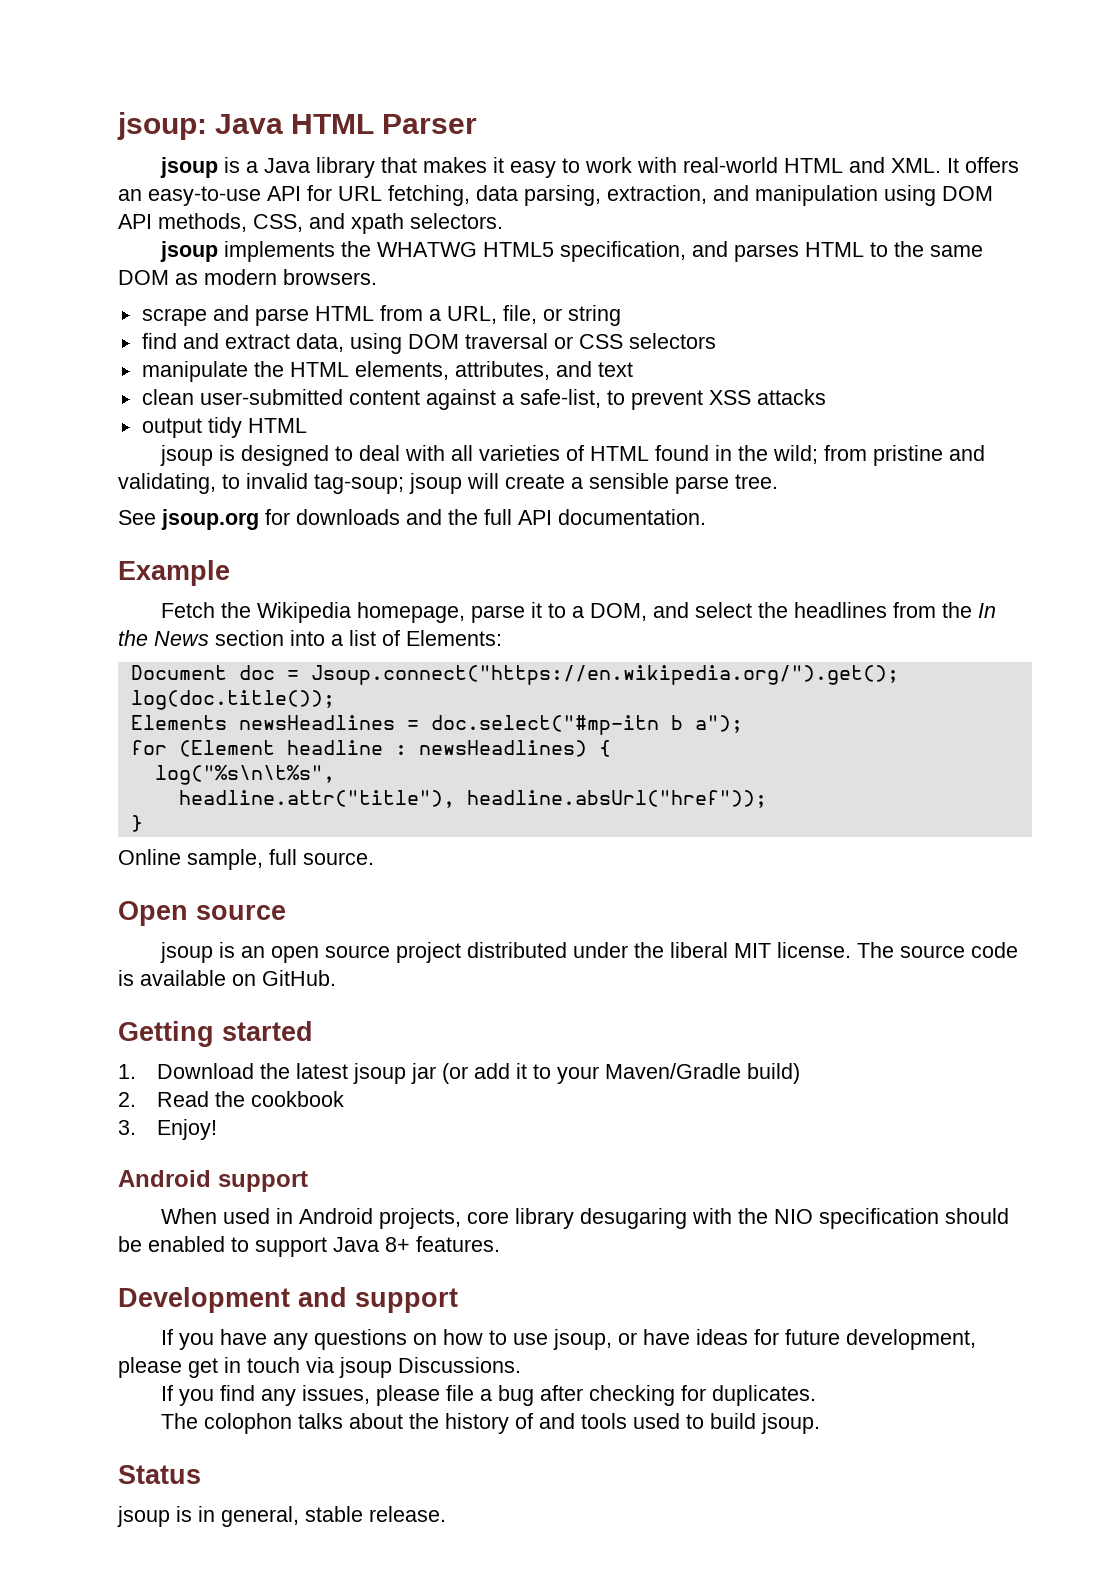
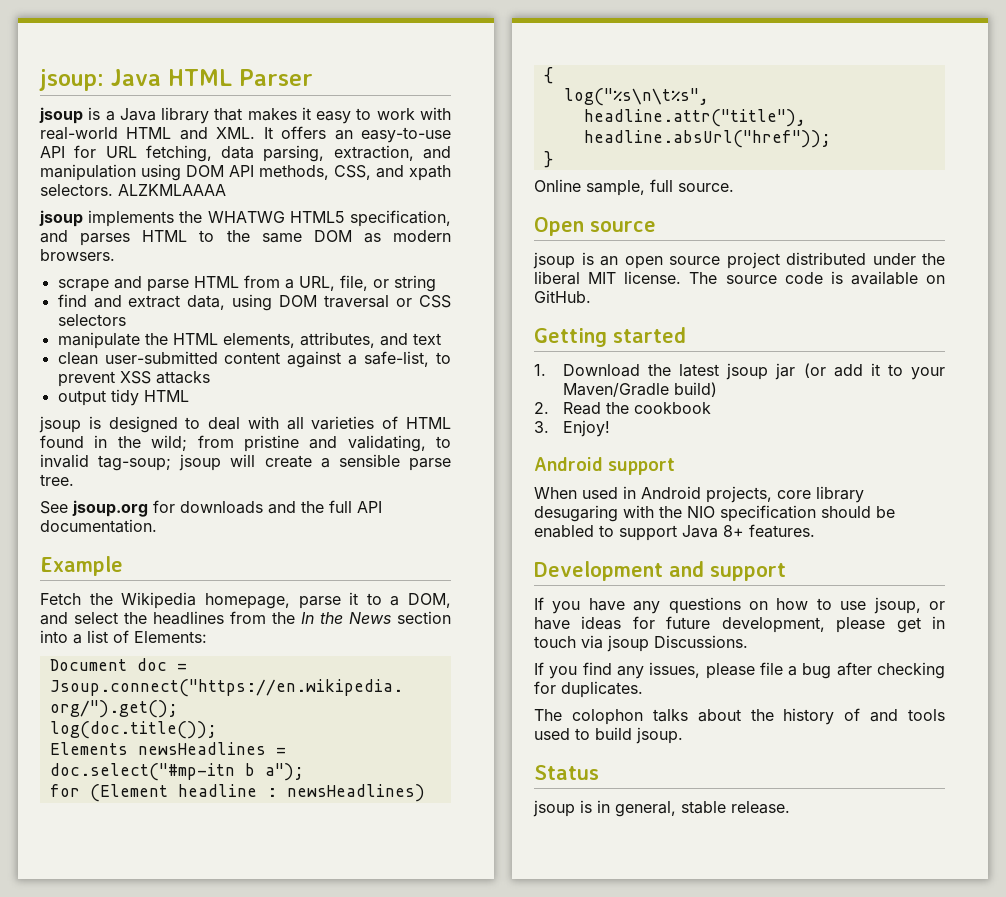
+ ALZKMLAAAA

